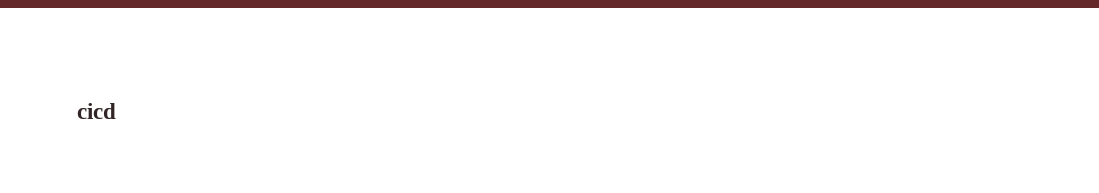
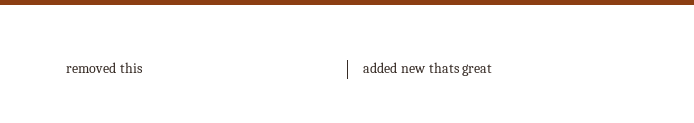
- cicd
+ removed this
+ added new thats great

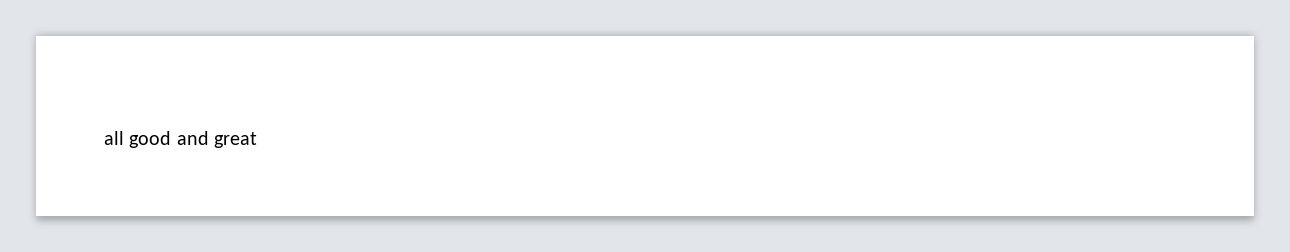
- removed this
- added new thats great
+ all good and great

